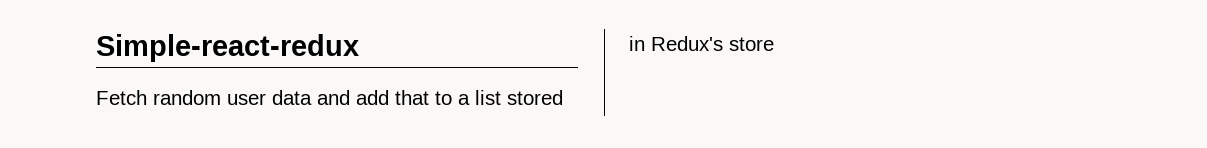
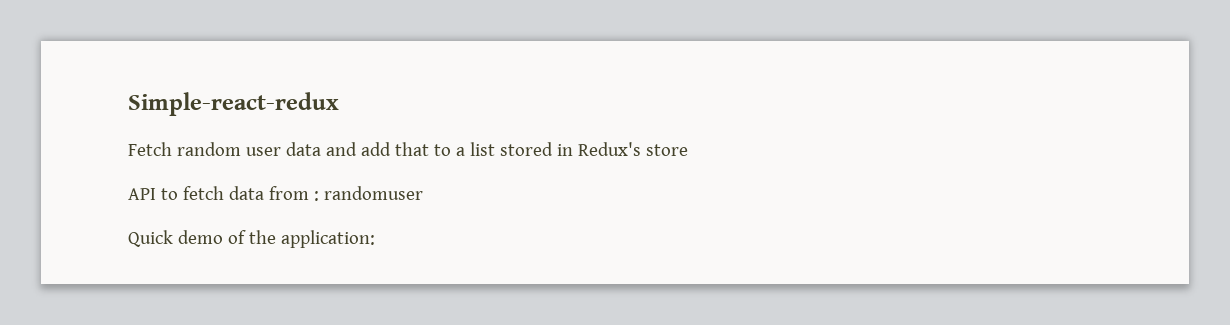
+ API to fetch data from : randomuser
+ Quick demo of the application:

